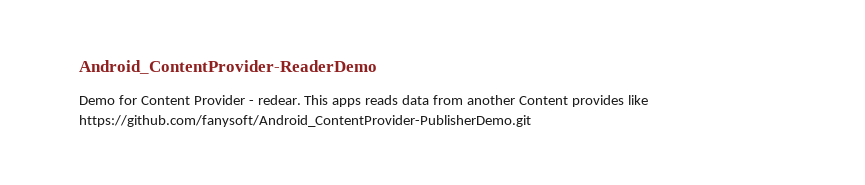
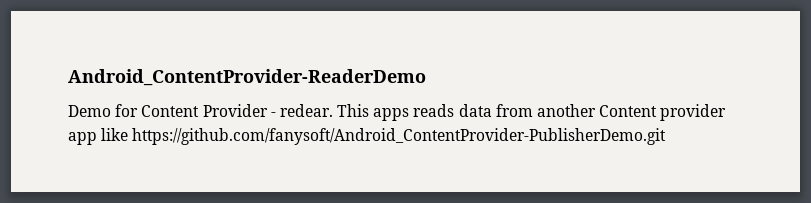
- This apps reads data from another Content provides like https://github.com/fanysoft/Android_ContentProvider-PublisherDemo.git
+ This apps reads data from another Content provider app like https://github.com/fanysoft/Android_ContentProvider-PublisherDemo.git

